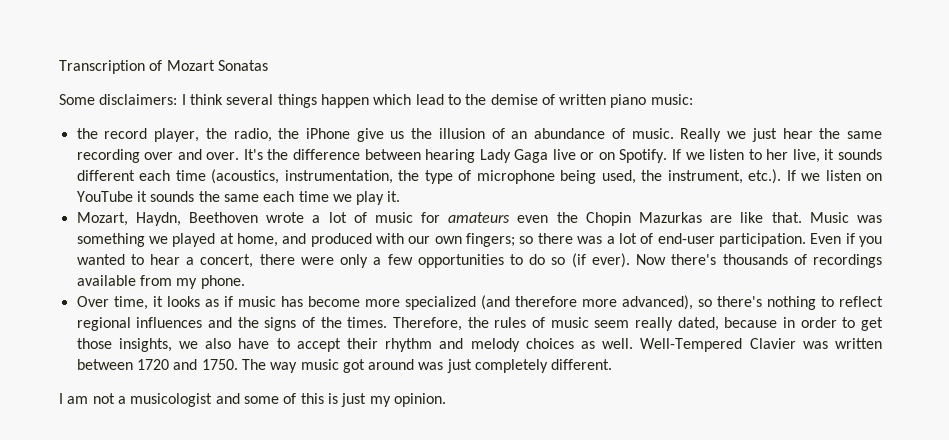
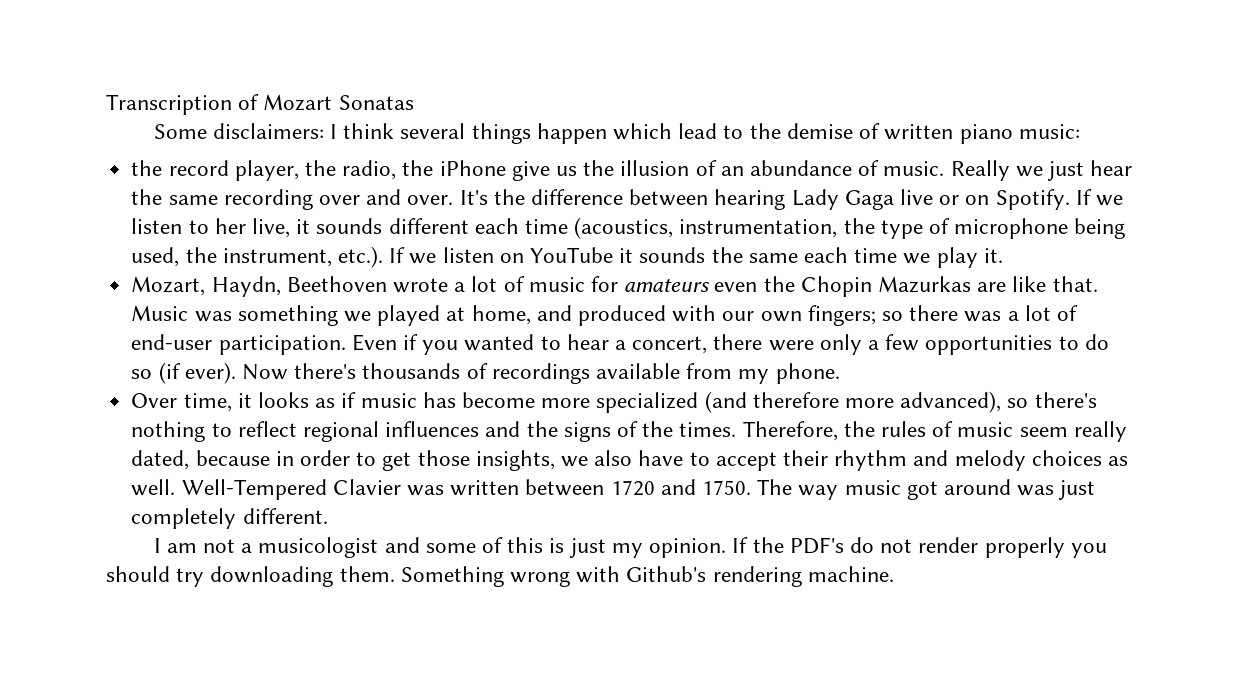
+ If the PDF's do not render properly you should try downloading them. Something wrong with Github's rendering machine.

